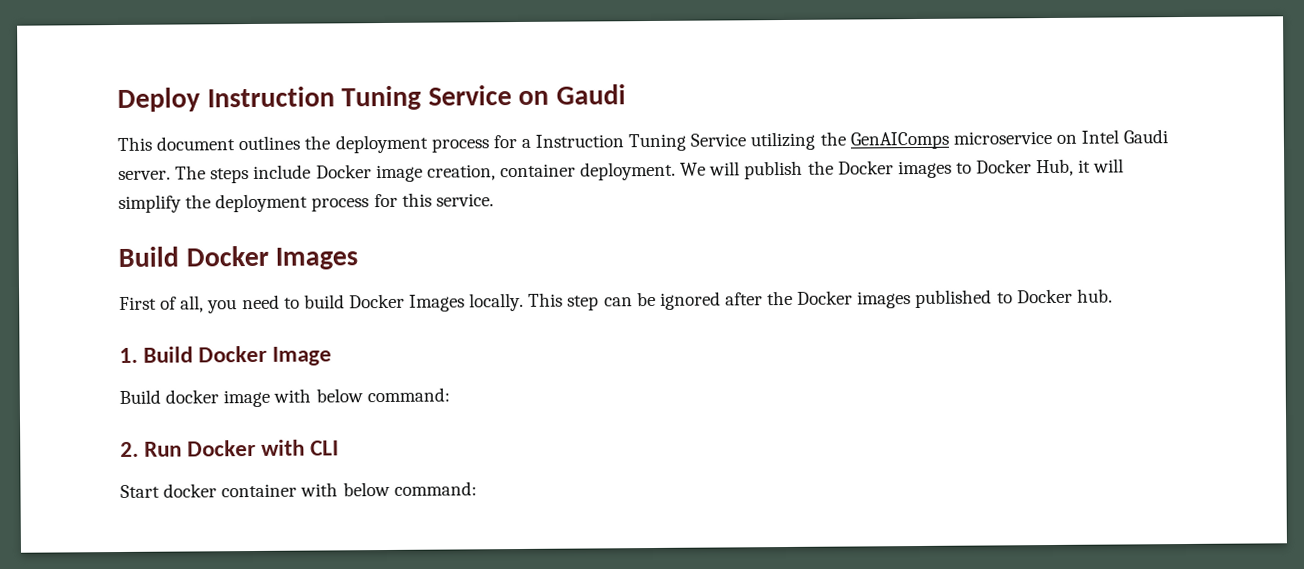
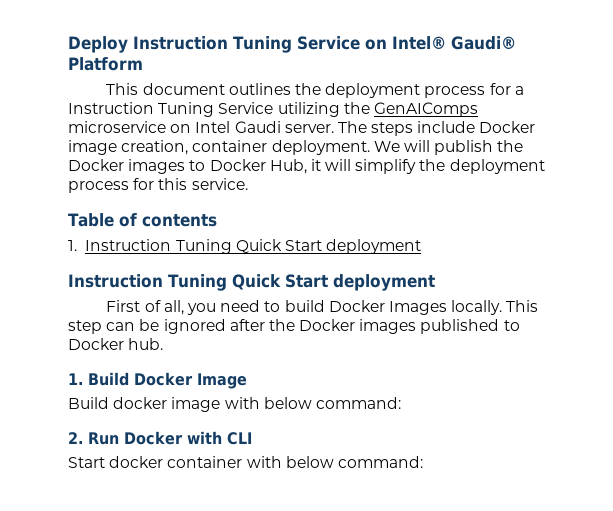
- Deploy Instruction Tuning Service on Gaudi
+ Deploy Instruction Tuning Service on Intel® Gaudi® Platform
- Build Docker Images
+ Table of contents
+ 1. Instruction Tuning Quick Start deployment
+ Instruction Tuning Quick Start deployment

